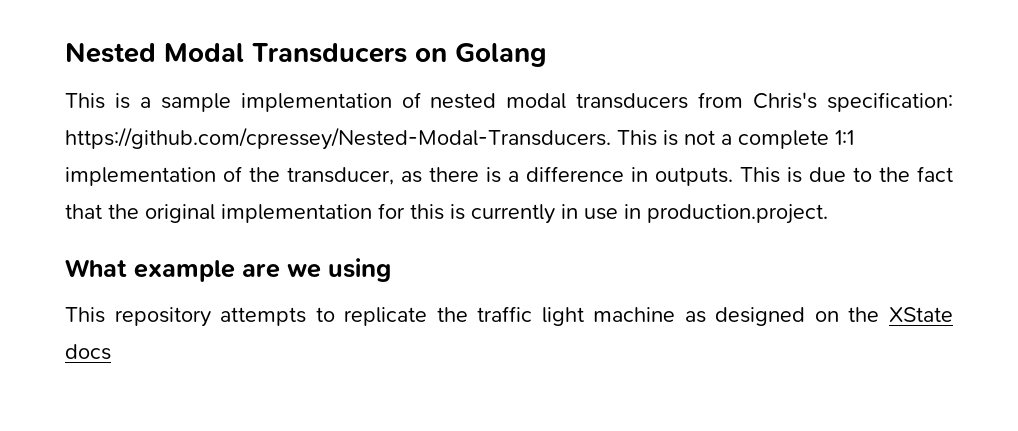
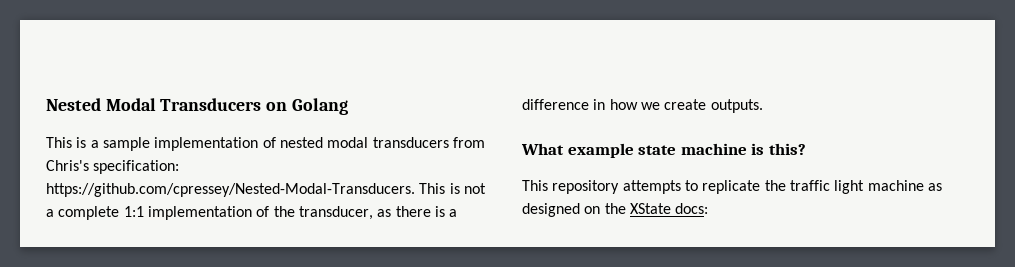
- This is a sample implementation of nested modal transducers from Chris's specification: https://github.com/cpressey/Nested-Modal-Transducers. This is not a complete 1:1 implementation of the transducer, as there is a difference in outputs. This is due to the fact that the original implementation for this is currently in use in production.project.
- What example are we using
+ This is a sample implementation of nested modal transducers from Chris's specification: https://github.com/cpressey/Nested-Modal-Transducers. This is not a complete 1:1 implementation of the transducer, as there is a difference in how we create outputs.
+ What example state machine is this?
- This repository attempts to replicate the traffic light machine as designed on the XState docs
+ This repository attempts to replicate the traffic light machine as designed on the XState docs:

